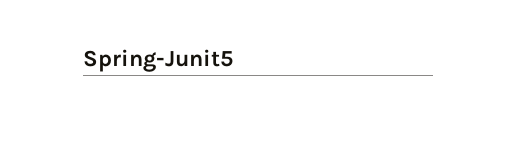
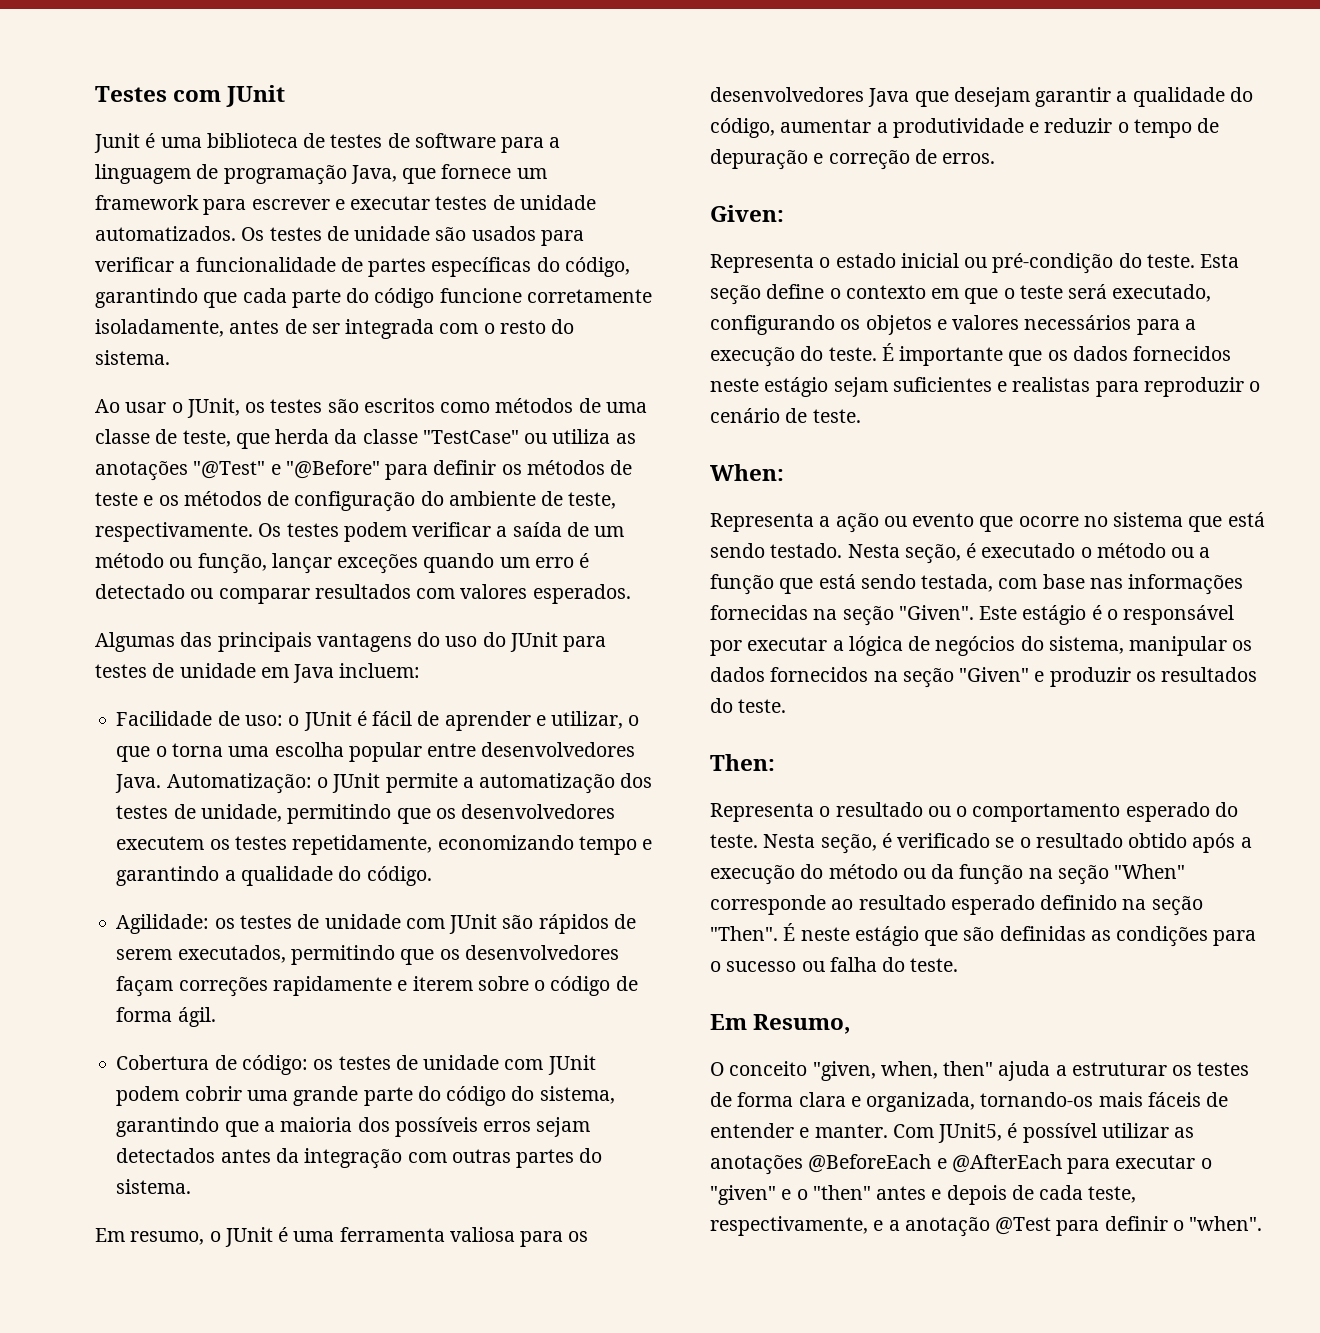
- Spring-Junit5
+ Testes com JUnit
+ Junit é uma biblioteca de testes de software para a linguagem de programação Java, que fornece um framework para escrever e executar testes de unidade automatizados. Os testes de unidade são usados para verificar a funcionalidade de partes específicas do código, garantindo que cada parte do código funcione corretamente isoladamente, antes de ser integrada com o resto do sistema.
+ Ao usar o JUnit, os testes são escritos como métodos de uma classe de teste, que herda da classe "TestCase" ou utiliza as anotações "@Test" e "@Before" para definir os métodos de teste e os métodos de configuração do ambiente de teste, respectivamente. Os testes podem verificar a saída de um método ou função, lançar exceções quando um erro é detectado ou comparar resultados com valores esperados.
+ Algumas das principais vantagens do uso do JUnit para testes de unidade em Java incluem:
+ Facilidade de uso: o JUnit é fácil de aprender e utilizar, o que o torna uma escolha popular entre desenvolvedores Java. Automatização: o JUnit permite a automatização dos testes de unidade, permitindo que os desenvolvedores executem os testes repetidamente, economizando tempo e garantindo a qualidade do código.
+ Agilidade: os testes de unidade com JUnit são rápidos de serem executados, permitindo que os desenvolvedores façam correções rapidamente e iterem sobre o código de forma ágil.
+ Cobertura de código: os testes de unidade com JUnit podem cobrir uma grande parte do código do sistema, garantindo que a maioria dos possíveis erros sejam detectados antes da integração com outras partes do sistema.
+ Em resumo, o JUnit é uma ferramenta valiosa para os desenvolvedores Java que desejam garantir a qualidade do código, aumentar a produtividade e reduzir o tempo de depuração e correção de erros.
+ Given:
+ Representa o estado inicial ou pré-condição do teste. Esta seção define o contexto em que o teste será executado, configurando os objetos e valores necessários para a execução do teste. É importante que os dados fornecidos neste estágio sejam suficientes e realistas para reproduzir o cenário de teste.
+ When:
+ Representa a ação ou evento que ocorre no sistema que está sendo testado. Nesta seção, é executado o método ou a função que está sendo testada, com base nas informações fornecidas na seção "Given". Este estágio é o responsável por executar a lógica de negócios do sistema, manipular os dados fornecidos na seção "Given" e produzir os resultados do teste.
+ Then:
+ Representa o resultado ou o comportamento esperado do teste. Nesta seção, é verificado se o resultado obtido após a execução do método ou da função na seção "When" corresponde ao resultado esperado definido na seção "Then". É neste estágio que são definidas as condições para o sucesso ou falha do teste.
+ Em Resumo,
+ O conceito "given, when, then" ajuda a estruturar os testes de forma clara e organizada, tornando-os mais fáceis de entender e manter. Com JUnit5, é possível utilizar as anotações @BeforeEach e @AfterEach para executar o "given" e o "then" antes e depois de cada teste, respectivamente, e a anotação @Test para definir o "when".

